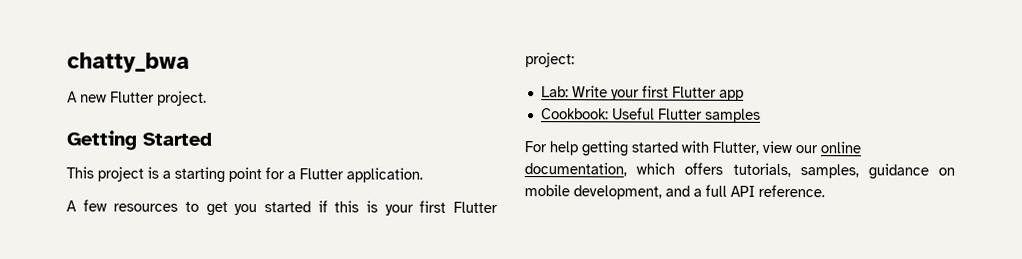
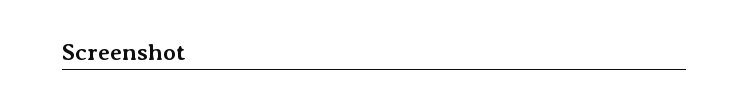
- chatty_bwa
- A new Flutter project.
- Getting Started
- This project is a starting point for a Flutter application.
- A few resources to get you started if this is your first Flutter project:
- Lab: Write your first Flutter app
- Cookbook: Useful Flutter samples
- For help getting started with Flutter, view our online documentation, which offers tutorials, samples, guidance on mobile development, and a full API reference.
+ Screenshot

